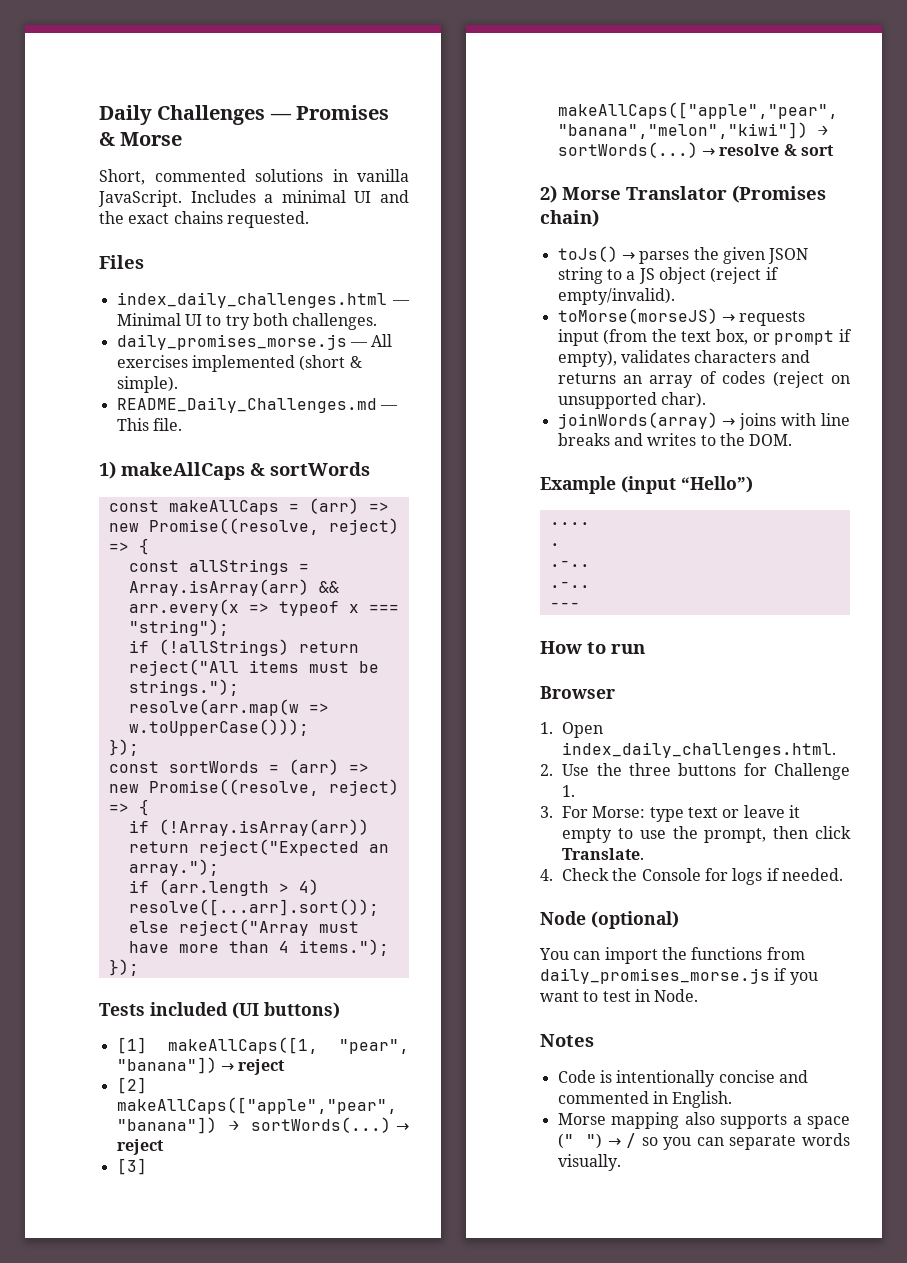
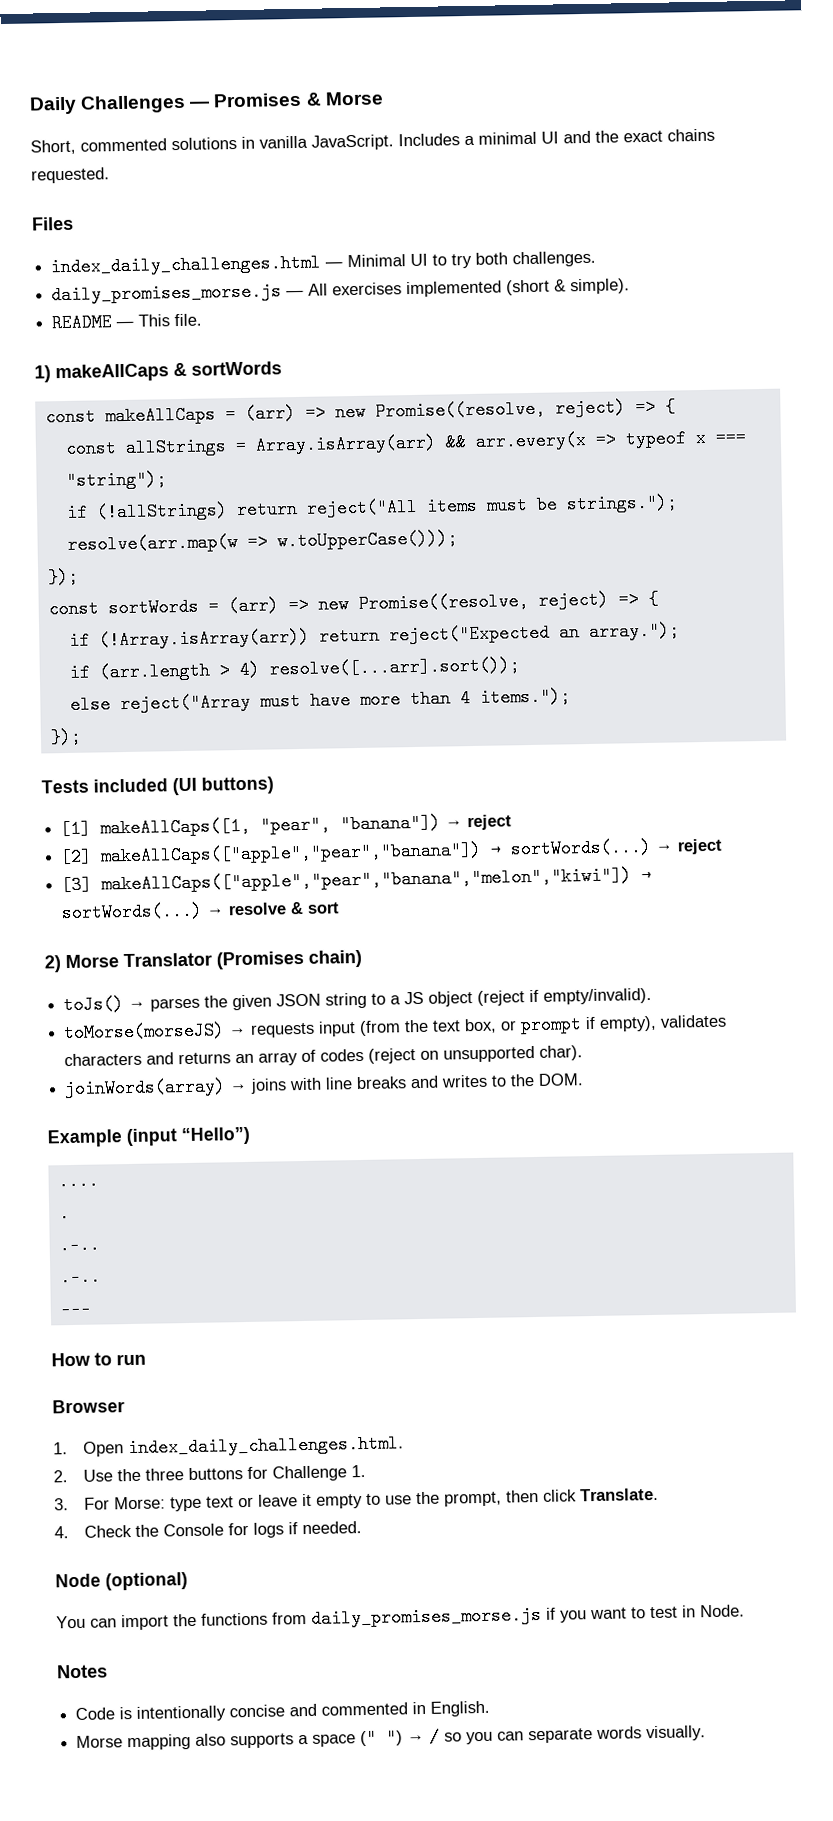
- README_Daily_Challenges.md — This file.
+ README — This file.

